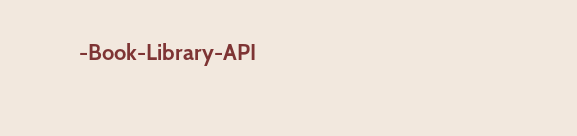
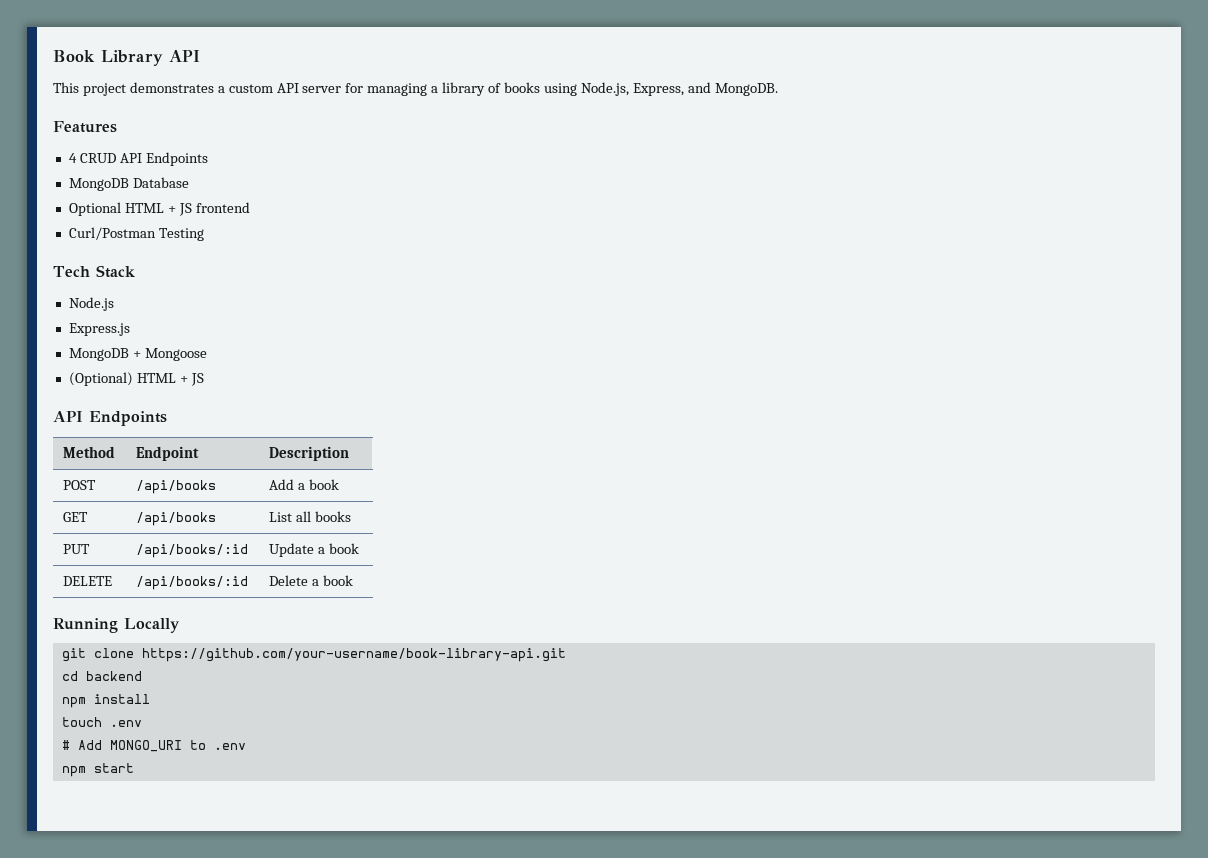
- -Book-Library-API
+ Book Library API
+ This project demonstrates a custom API server for managing a library of books using Node.js, Express, and MongoDB.
+ Features
+ 4 CRUD API Endpoints
+ MongoDB Database
+ Optional HTML + JS frontend
+ Curl/Postman Testing
+ Tech Stack
+ Node.js
+ Express.js
+ MongoDB + Mongoose
+ (Optional) HTML + JS
+ API Endpoints
+ Method | Endpoint | Description
+ POST | /api/books | Add a book
+ GET | /api/books | List all books
+ PUT | /api/books/:id | Update a book
+ DELETE | /api/books/:id | Delete a book
+ Running Locally
+ git clone https://github.com/your-username/book-library-api.git
+ cd backend
+ npm install
+ touch .env
+ # Add MONGO_URI to .env
+ npm start

